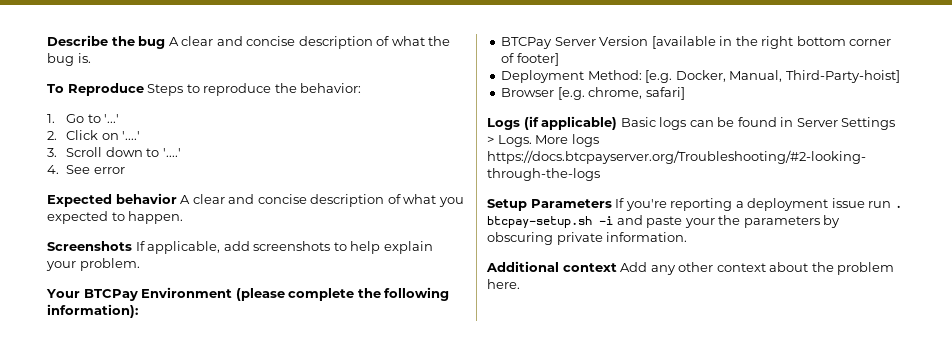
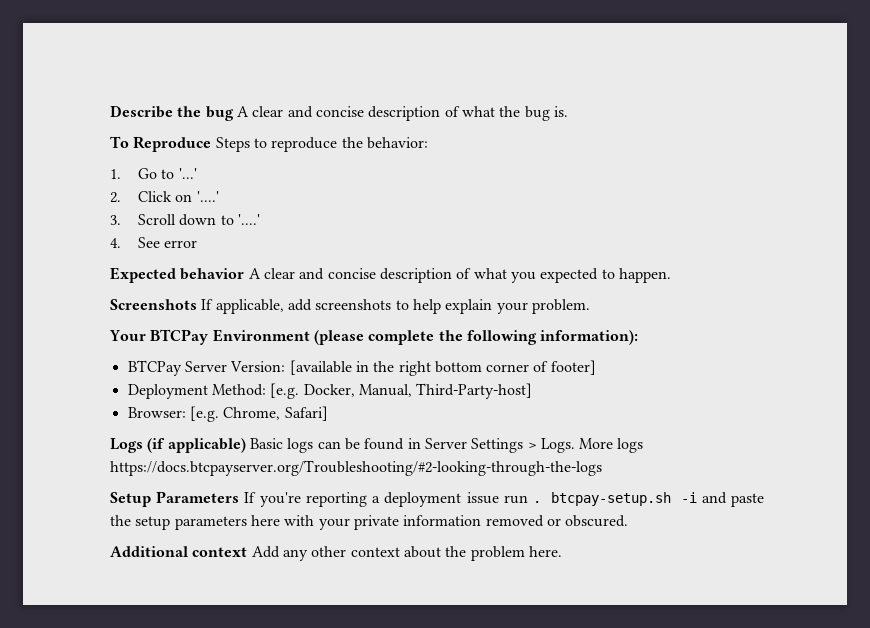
- BTCPay Server Version [available in the right bottom corner of footer]
+ BTCPay Server Version: [available in the right bottom corner of footer]
- Deployment Method: [e.g. Docker, Manual, Third-Party-hoist]
- Browser [e.g. chrome, safari]
+ Deployment Method: [e.g. Docker, Manual, Third-Party-host]
+ Browser: [e.g. Chrome, Safari]
- Setup Parameters If you're reporting a deployment issue run . btcpay-setup.sh -i and paste your the parameters by obscuring private information.
+ Setup Parameters If you're reporting a deployment issue run . btcpay-setup.sh -i and paste the setup parameters here with your private information removed or obscured.

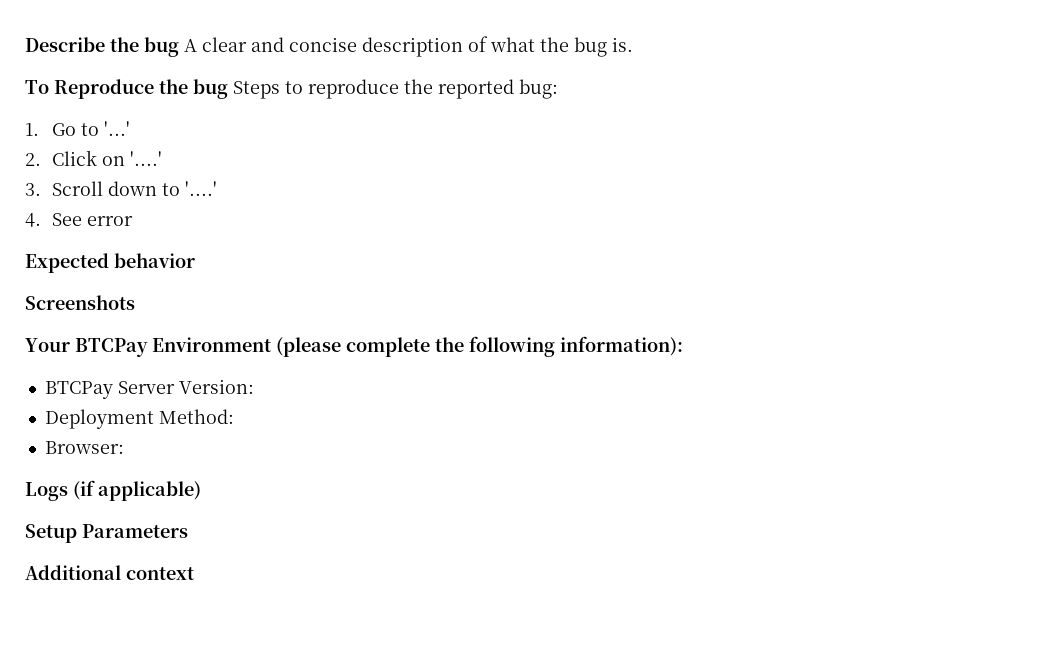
- To Reproduce Steps to reproduce the behavior:
+ To Reproduce the bug Steps to reproduce the reported bug:
- Expected behavior A clear and concise description of what you expected to happen.
- Screenshots If applicable, add screenshots to help explain your problem.
+ Expected behavior
+ Screenshots
- BTCPay Server Version: [available in the right bottom corner of footer]
- Deployment Method: [e.g. Docker, Manual, Third-Party-host]
- Browser: [e.g. Chrome, Safari]
- Logs (if applicable) Basic logs can be found in Server Settings > Logs. More logs https://docs.btcpayserver.org/Troubleshooting/#2-looking-through-the-logs
- Setup Parameters If you're reporting a deployment issue run . btcpay-setup.sh -i and paste the setup parameters here with your private information removed or obscured.
- Additional context Add any other context about the problem here.
+ BTCPay Server Version:
+ Deployment Method:
+ Browser:
+ Logs (if applicable)
+ Setup Parameters
+ Additional context

